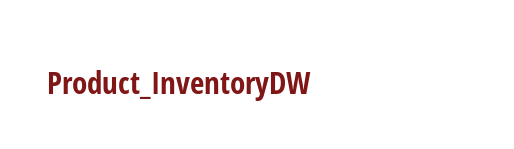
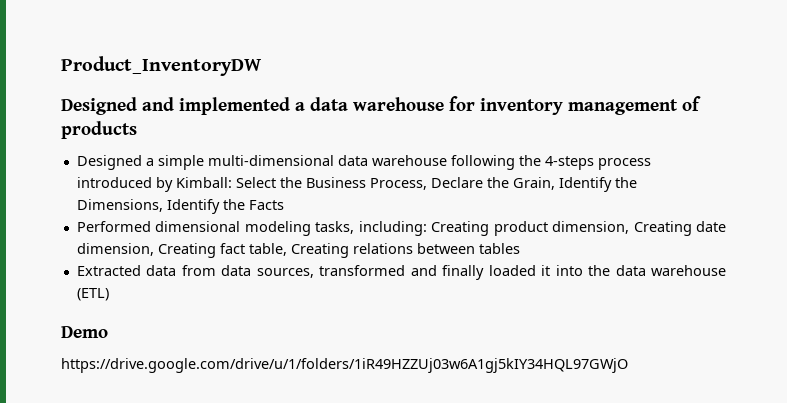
+ Designed and implemented a data warehouse for inventory management of products
+ Designed a simple multi-dimensional data warehouse following the 4-steps process introduced by Kimball: Select the Business Process, Declare the Grain, Identify the Dimensions, Identify the Facts
+ Performed dimensional modeling tasks, including: Creating product dimension, Creating date dimension, Creating fact table, Creating relations between tables
+ Extracted data from data sources, transformed and finally loaded it into the data warehouse (ETL)
+ Demo
+ https://drive.google.com/drive/u/1/folders/1iR49HZZUj03w6A1gj5kIY34HQL97GWjO

